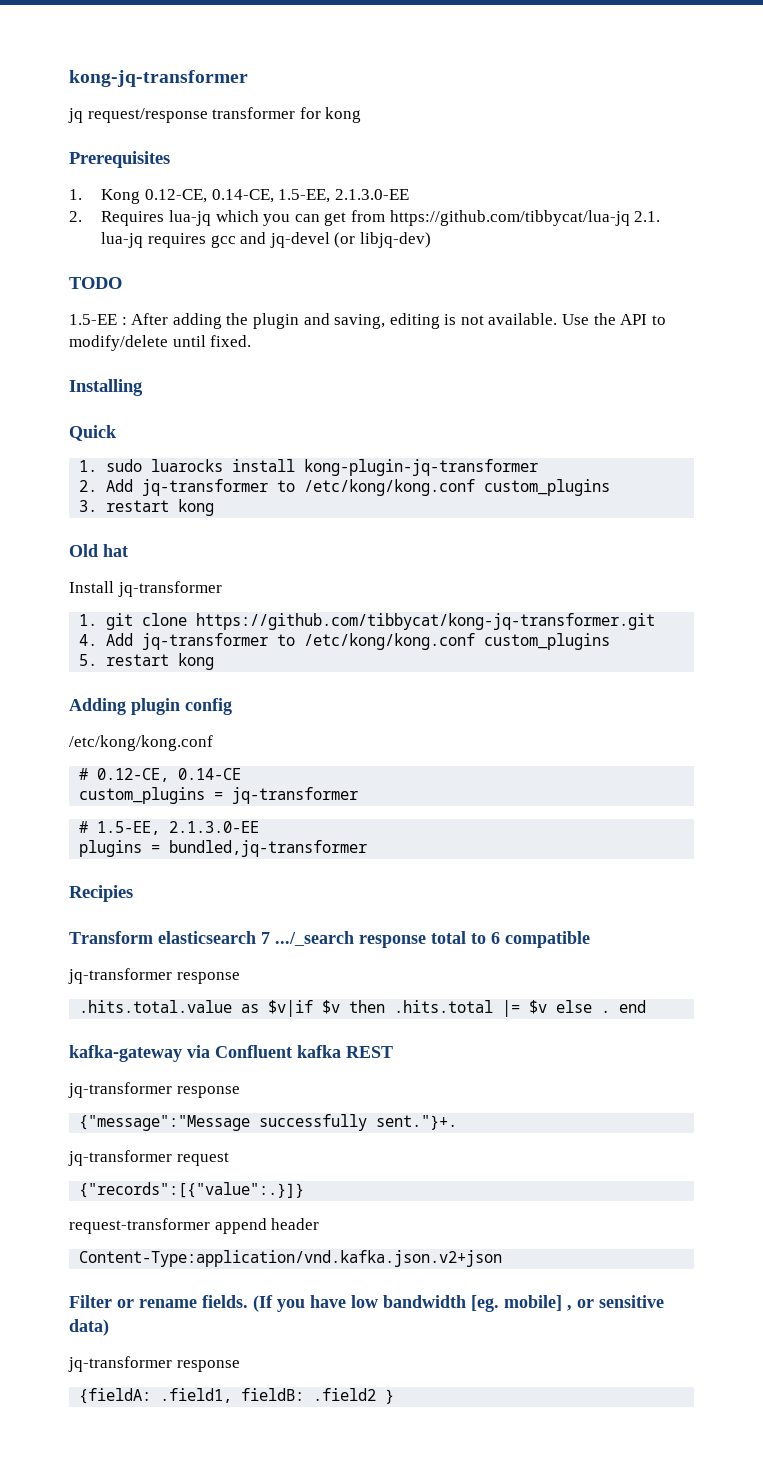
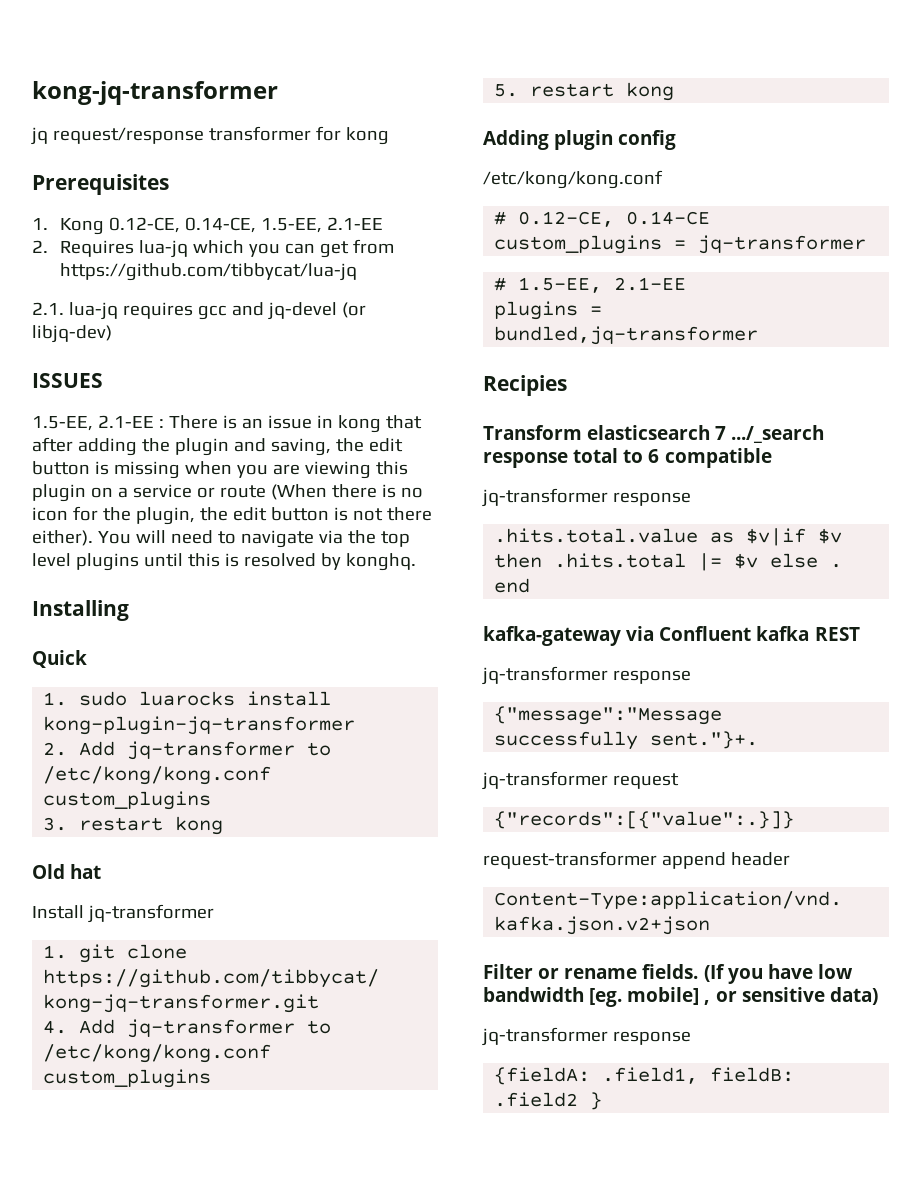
- 1. Kong 0.12-CE, 0.14-CE, 1.5-EE, 2.1.3.0-EE
+ 1. Kong 0.12-CE, 0.14-CE, 1.5-EE, 2.1-EE
- 2. Requires lua-jq which you can get from https://github.com/tibbycat/lua-jq 2.1. lua-jq requires gcc and jq-devel (or libjq-dev)
+ 2. Requires lua-jq which you can get from https://github.com/tibbycat/lua-jq
+ 2.1. lua-jq requires gcc and jq-devel (or libjq-dev)
- TODO
- 1.5-EE : After adding the plugin and saving, editing is not available. Use the API to modify/delete until fixed.
+ ISSUES
+ 1.5-EE, 2.1-EE : There is an issue in kong that after adding the plugin and saving, the edit button is missing when you are viewing this plugin on a service or route (When there is no icon for the plugin, the edit button is not there either). You will need to navigate via the top level plugins until this is resolved by konghq.
- # 1.5-EE, 2.1.3.0-EE
+ # 1.5-EE, 2.1-EE

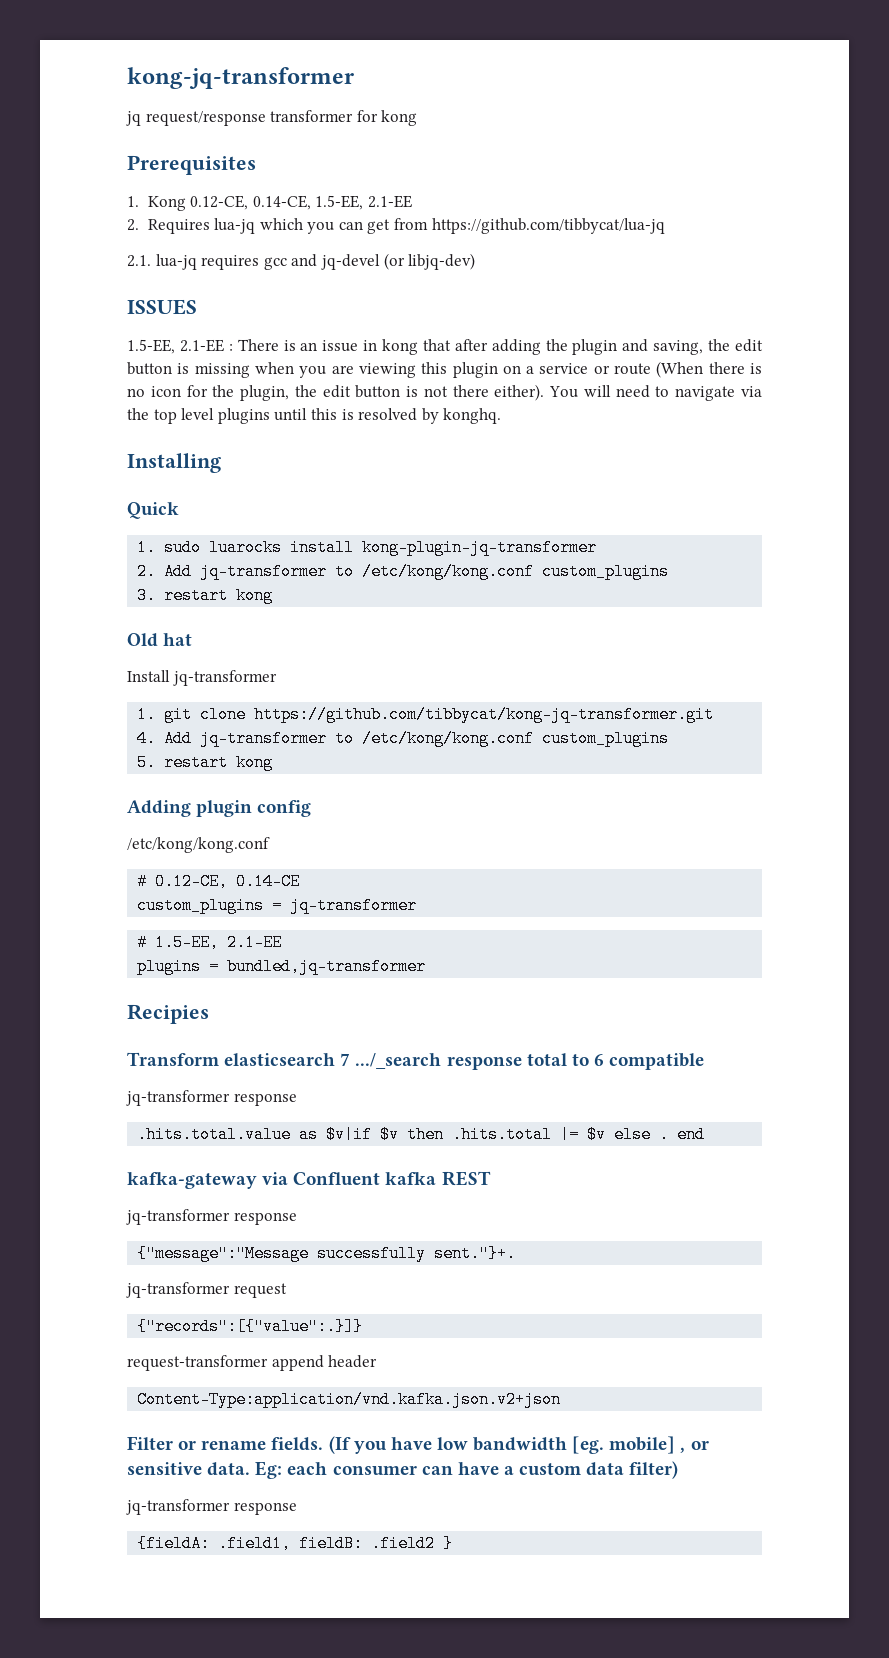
- (If you have low bandwidth [eg. mobile] , or sensitive data)
+ (If you have low bandwidth [eg. mobile] , or sensitive data. Eg: each consumer can have a custom data filter)

